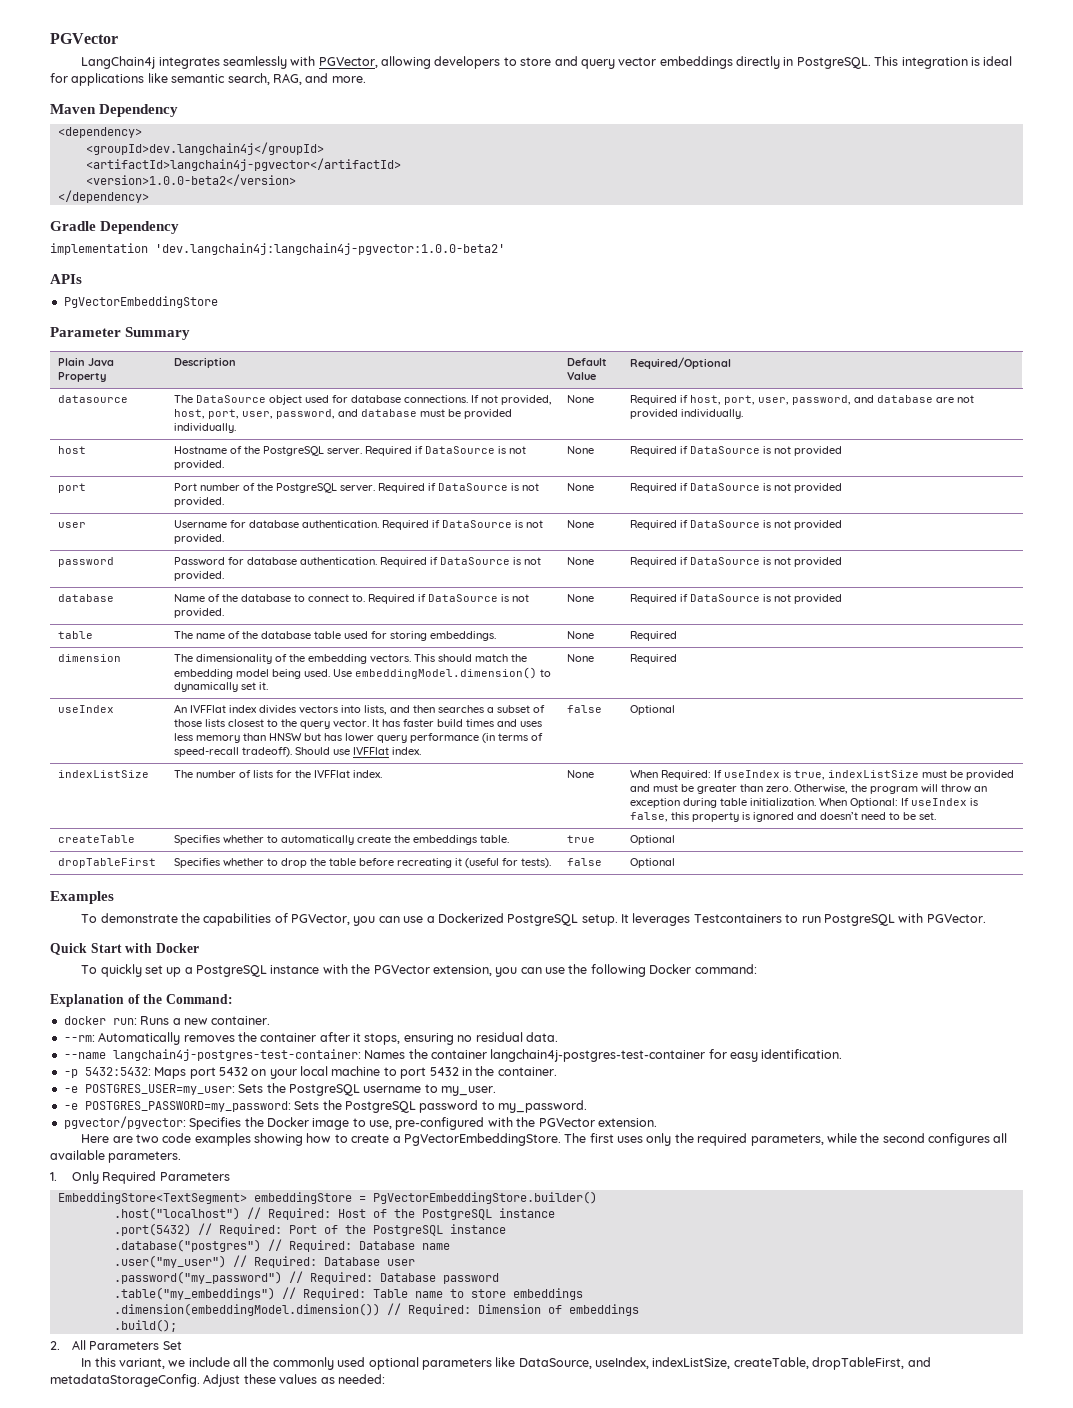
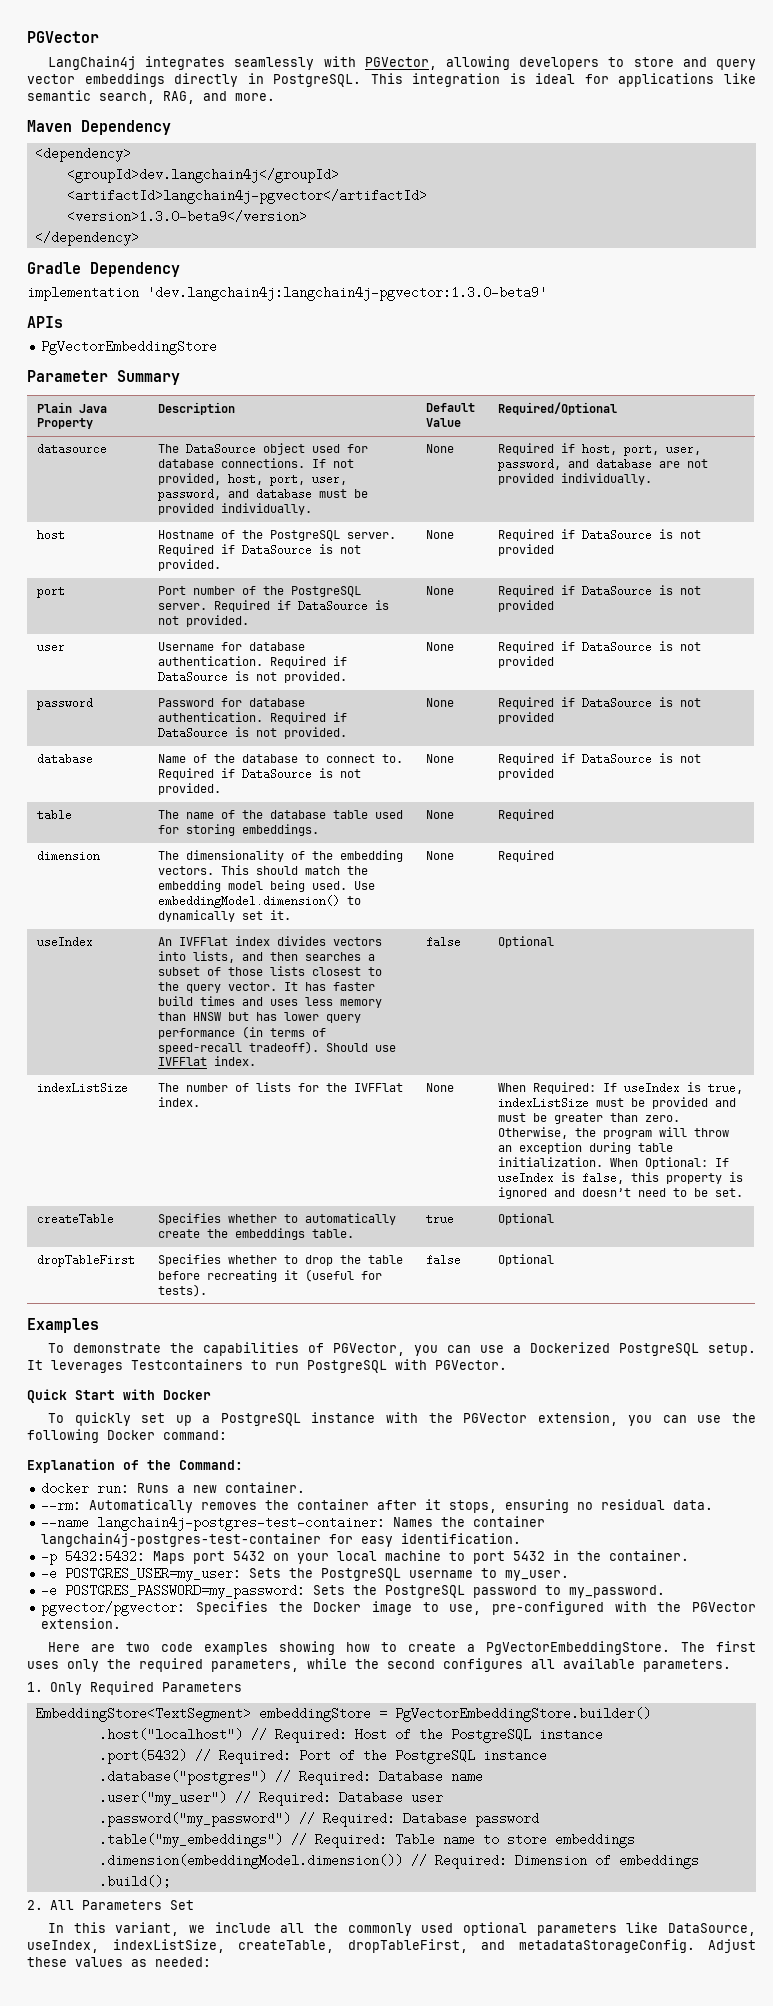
- <version>1.0.0-beta2</version>
+ <version>1.3.0-beta9</version>
- implementation 'dev.langchain4j:langchain4j-pgvector:1.0.0-beta2'
+ implementation 'dev.langchain4j:langchain4j-pgvector:1.3.0-beta9'

